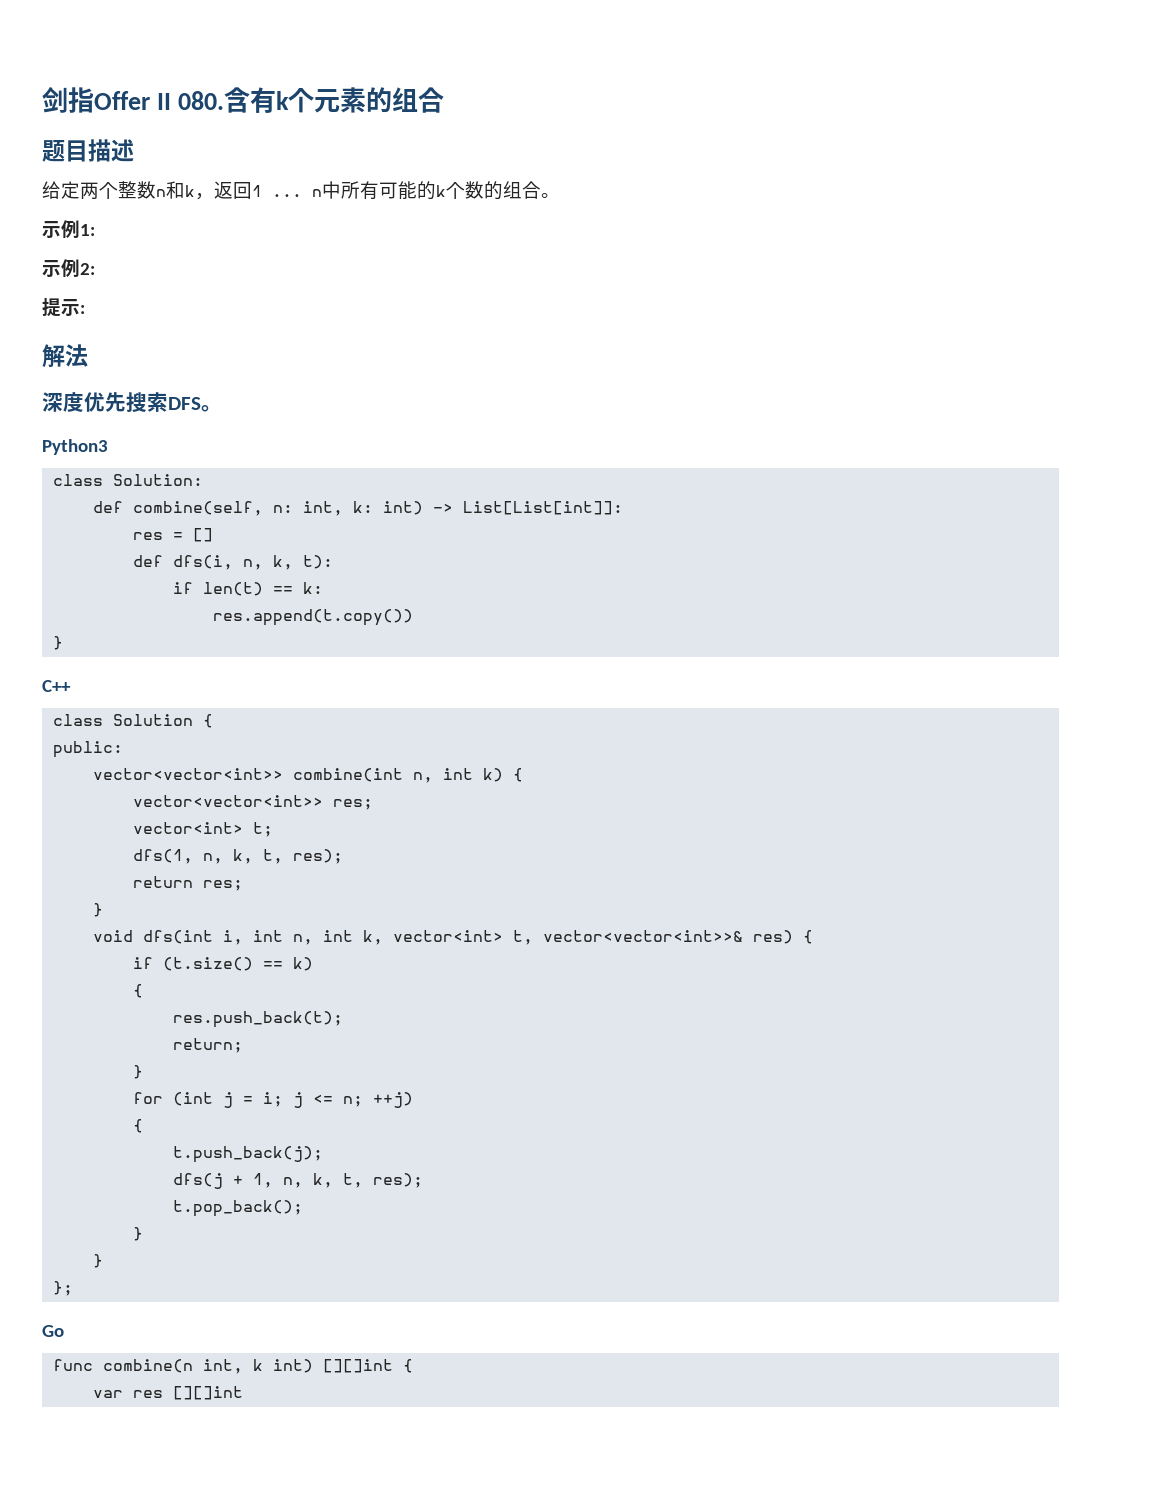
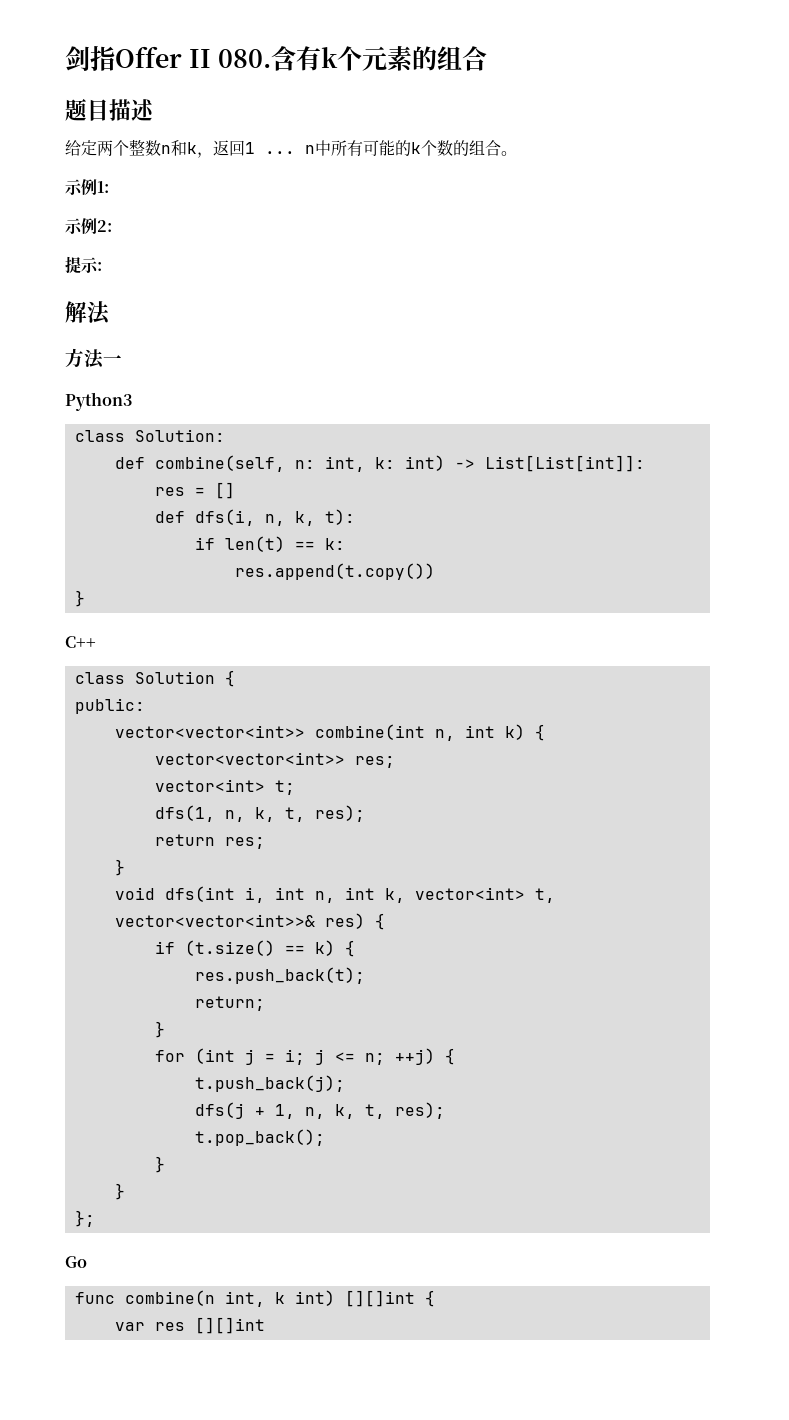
- 深度优先搜索DFS。
+ 方法一
- if (t.size() == k)
- {
+ if (t.size() == k) {
- for (int j = i; j <= n; ++j)
- {
+ for (int j = i; j <= n; ++j) {

